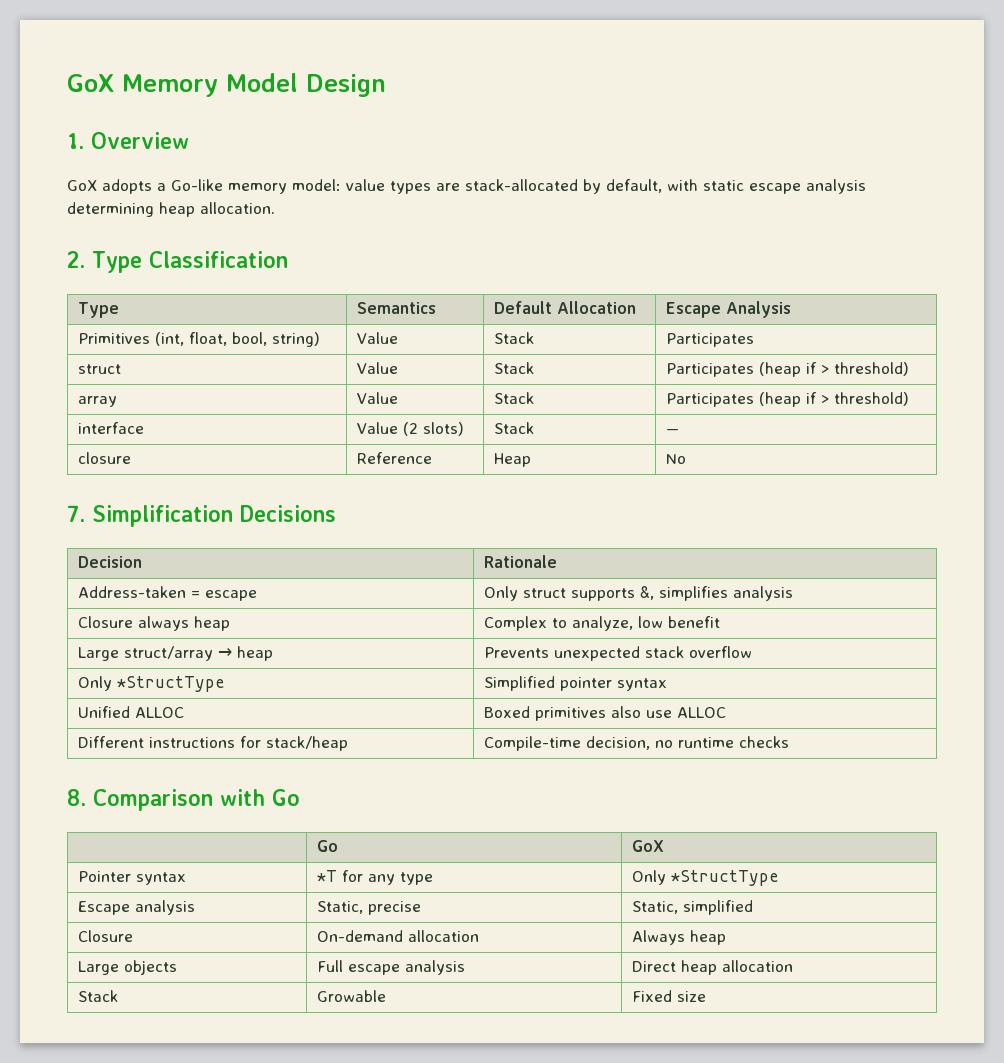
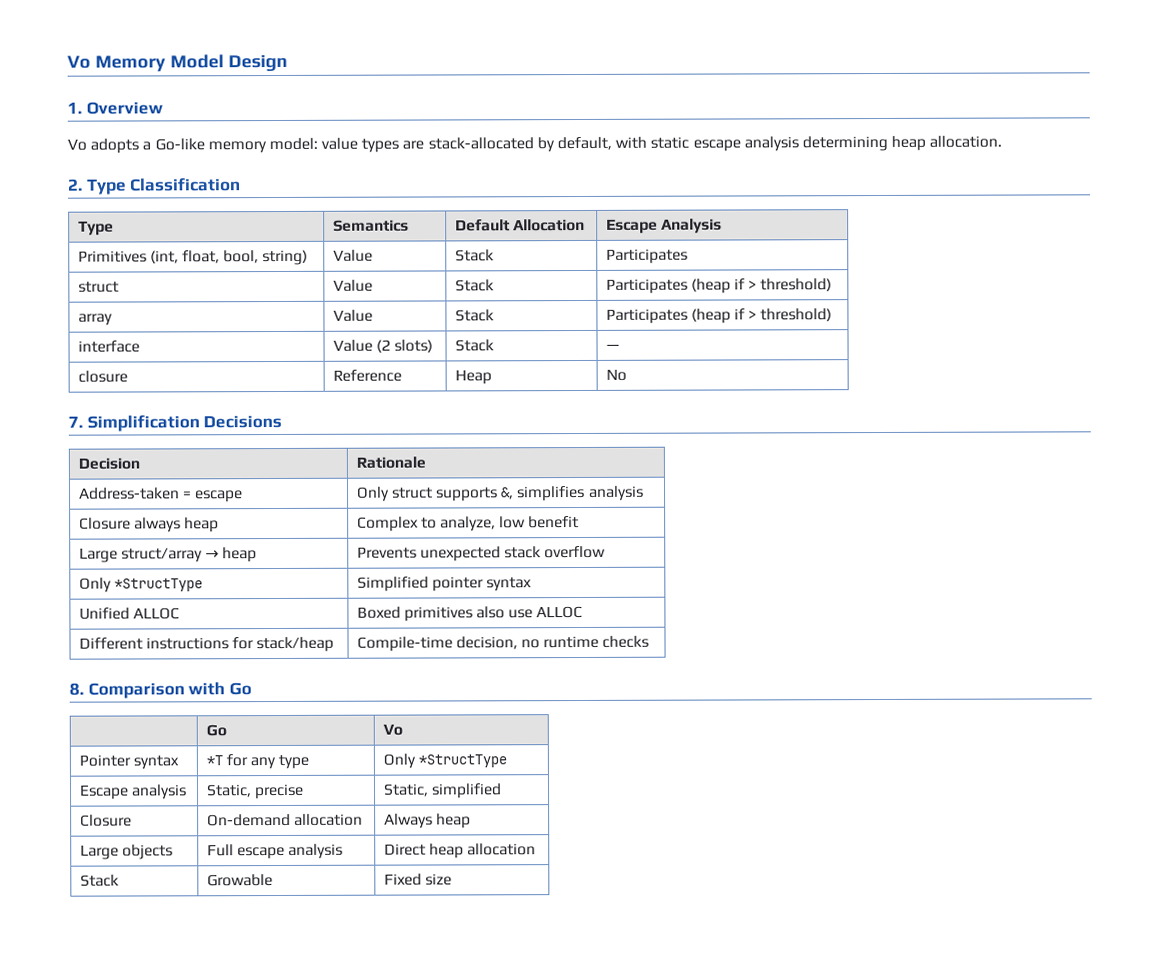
- GoX Memory Model Design
+ Vo Memory Model Design
- GoX adopts a Go-like memory model: value types are stack-allocated by default, with static escape analysis determining heap allocation.
+ Vo adopts a Go-like memory model: value types are stack-allocated by default, with static escape analysis determining heap allocation.
- | Go | GoX
+ | Go | Vo

